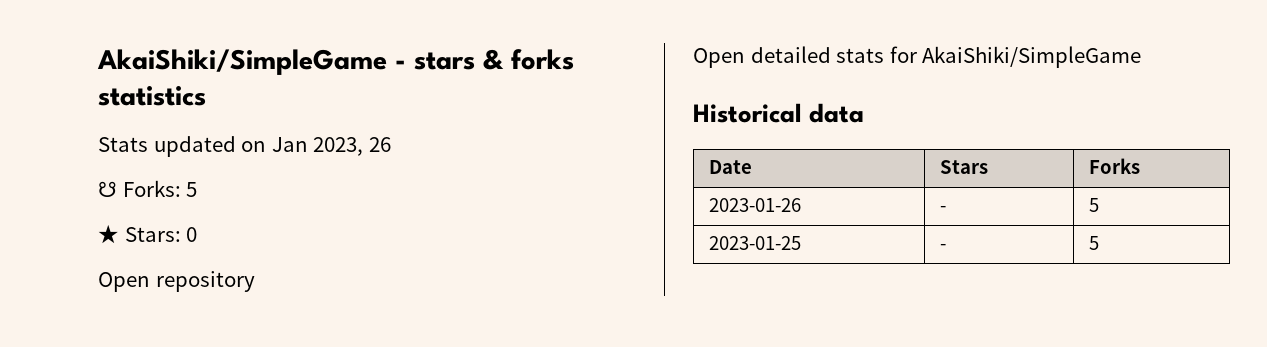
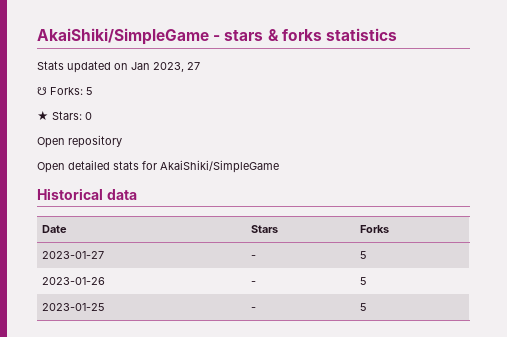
- Stats updated on Jan 2023, 26
+ Stats updated on Jan 2023, 27
+ 2023-01-27 | - | 5

